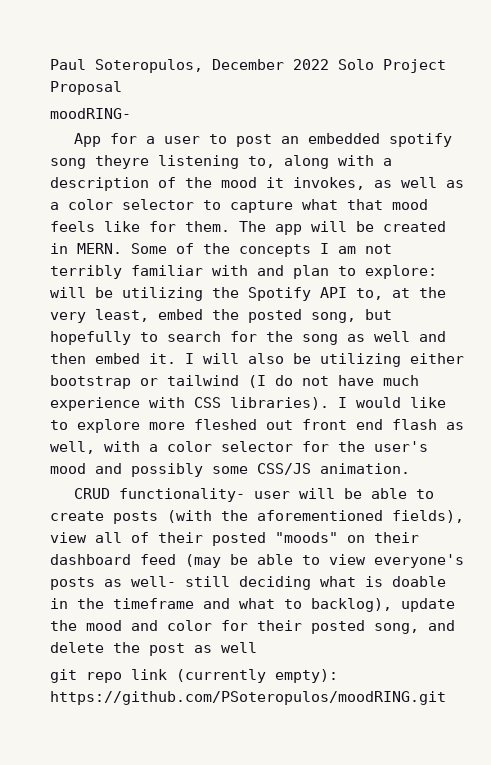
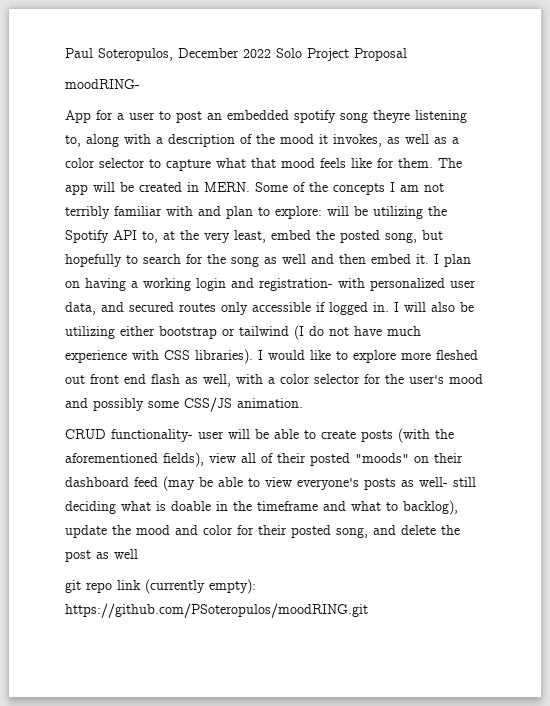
- I will also be utilizing either bootstrap or tailwind (I do not have much experience with CSS libraries).
+ I plan on having a working login and registration- with personalized user data, and secured routes only accessible if logged in. I will also be utilizing either bootstrap or tailwind (I do not have much experience with CSS libraries).

